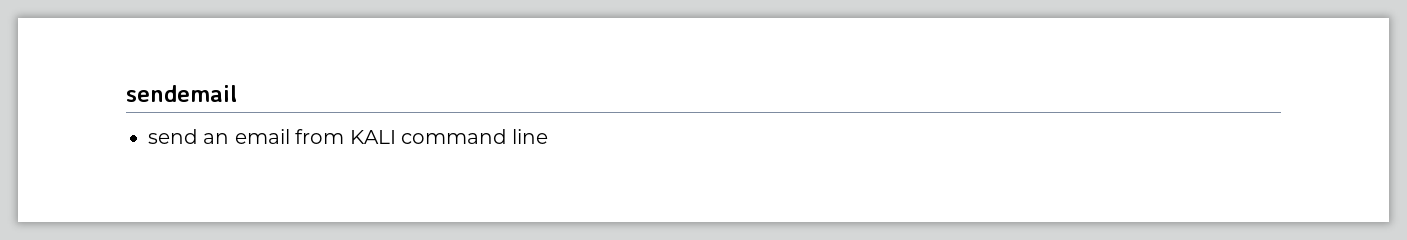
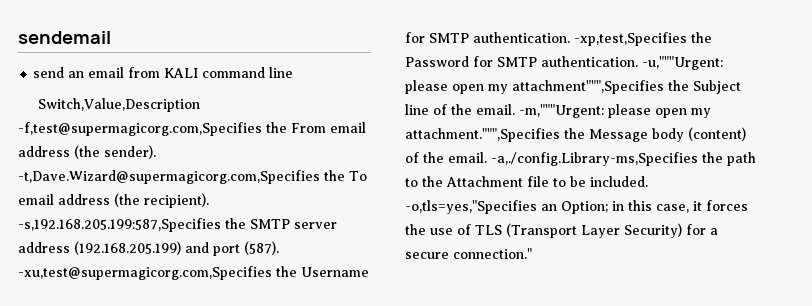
+ Switch,Value,Description -f,test@supermagicorg.com,Specifies the From email address (the sender). -t,Dave.Wizard@supermagicorg.com,Specifies the To email address (the recipient). -s,192.168.205.199:587,Specifies the SMTP server address (192.168.205.199) and port (587). -xu,test@supermagicorg.com,Specifies the Username for SMTP authentication. -xp,test,Specifies the Password for SMTP authentication. -u,"""Urgent: please open my attachment""",Specifies the Subject line of the email. -m,"""Urgent: please open my attachment.""",Specifies the Message body (content) of the email. -a,./config.Library-ms,Specifies the path to the Attachment file to be included. -o,tls=yes,"Specifies an Option; in this case, it forces the use of TLS (Transport Layer Security) for a secure connection."

